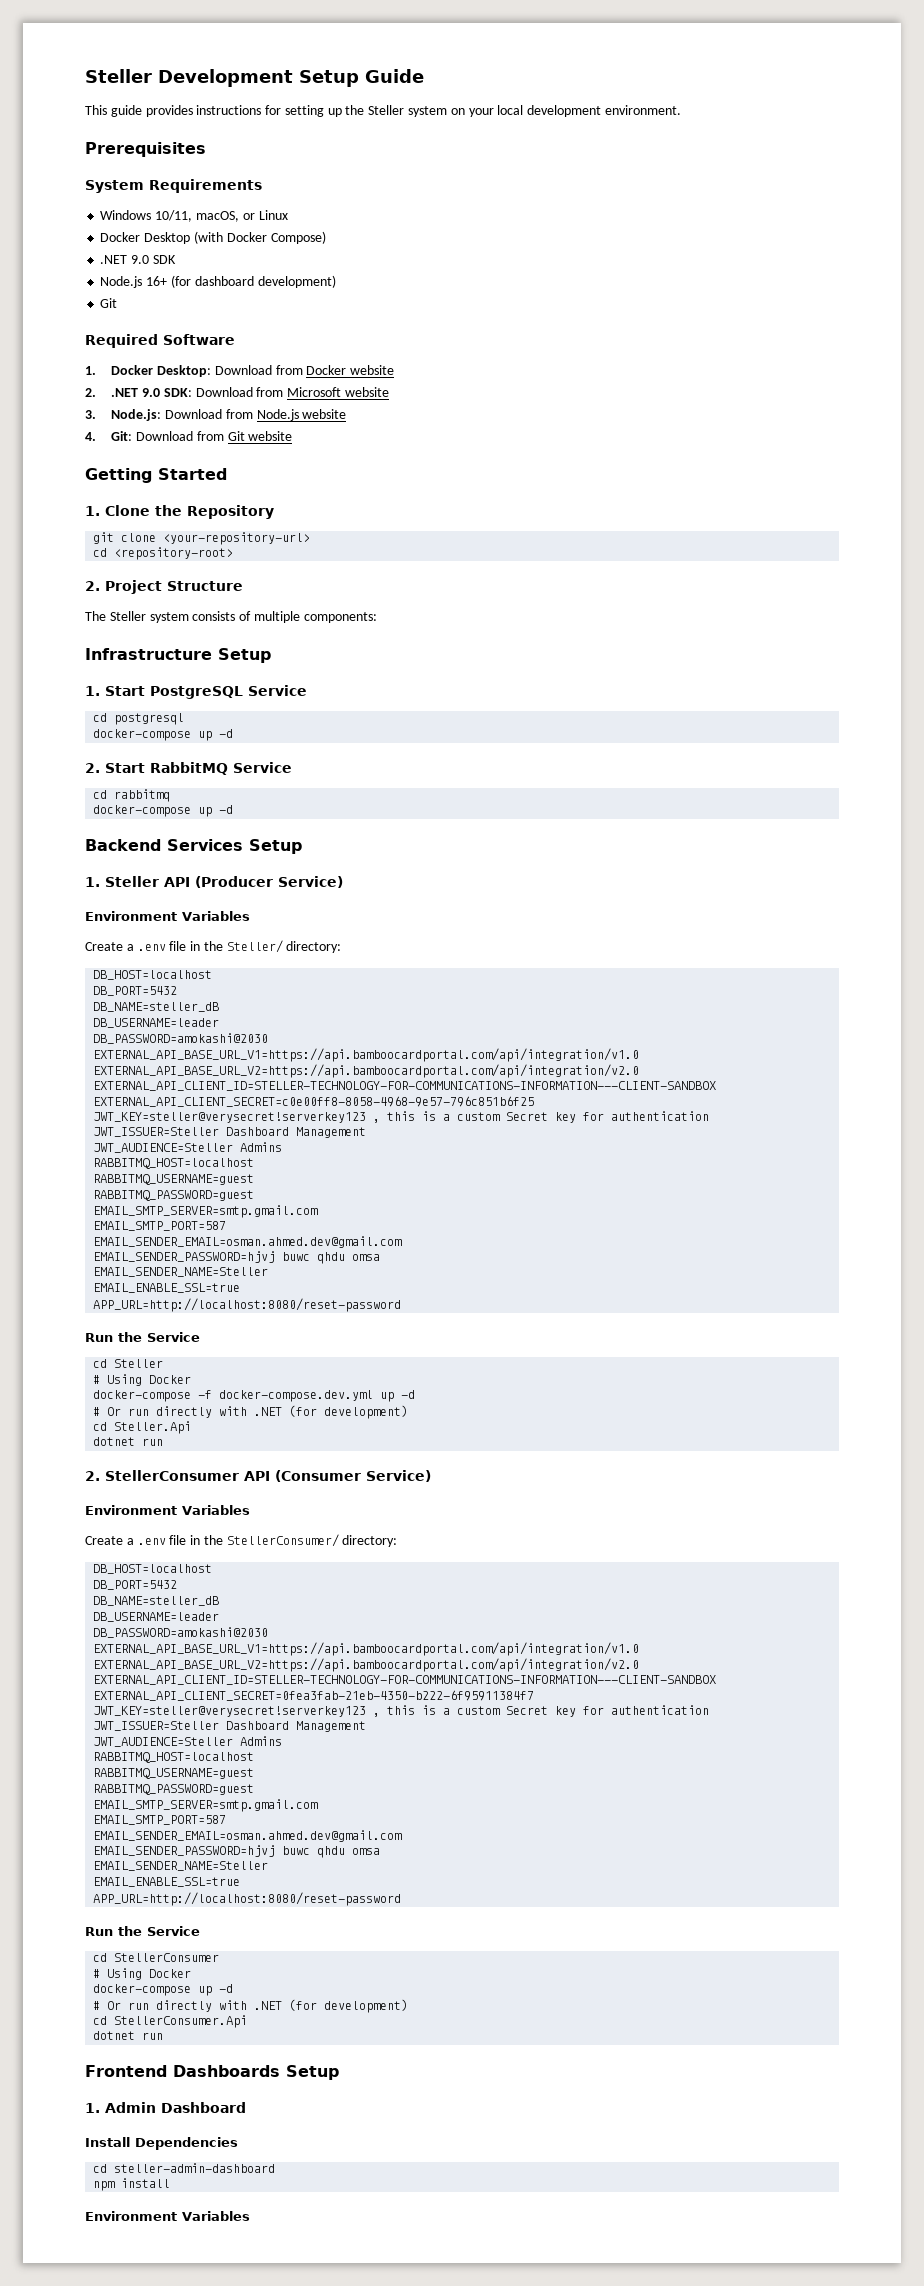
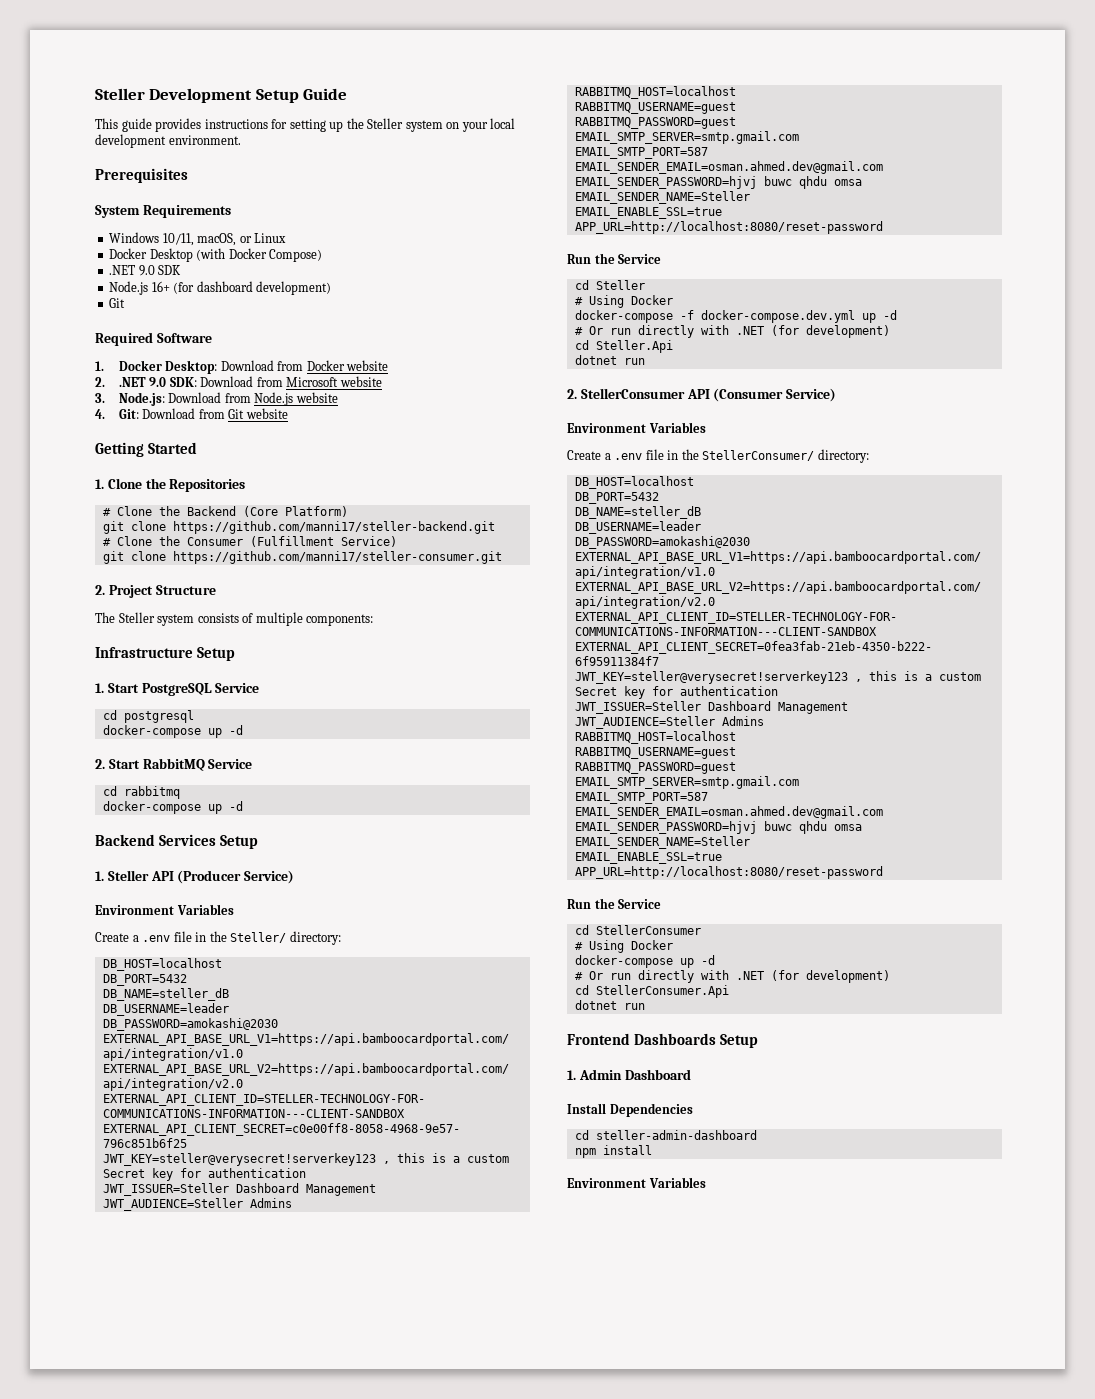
- 1. Clone the Repository
- git clone <your-repository-url>
- cd <repository-root>
+ 1. Clone the Repositories
+ # Clone the Backend (Core Platform)
+ git clone https://github.com/manni17/steller-backend.git
+ # Clone the Consumer (Fulfillment Service)
+ git clone https://github.com/manni17/steller-consumer.git

